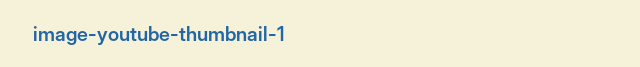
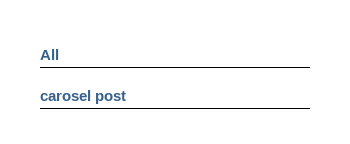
- image-youtube-thumbnail-1
+ All
+ carosel post

